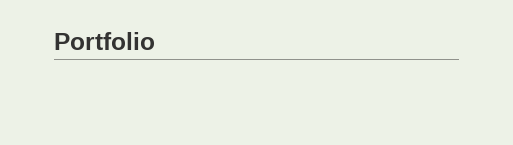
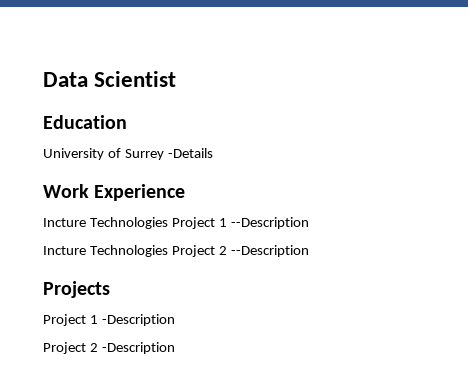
- Portfolio
+ Data Scientist
+ Education
+ University of Surrey -Details
+ Work Experience
+ Incture Technologies Project 1 --Description
+ Incture Technologies Project 2 --Description
+ Projects
+ Project 1 -Description
+ Project 2 -Description

